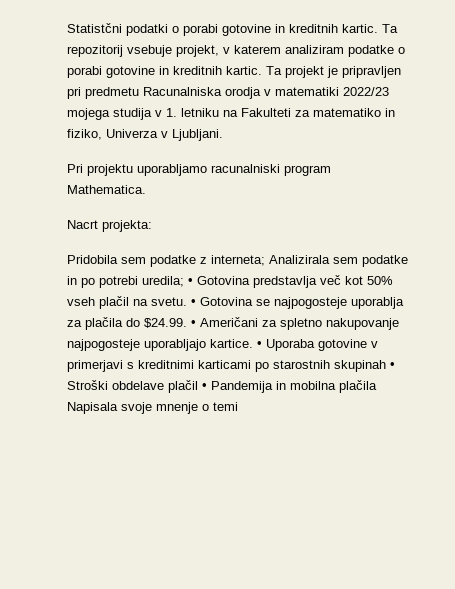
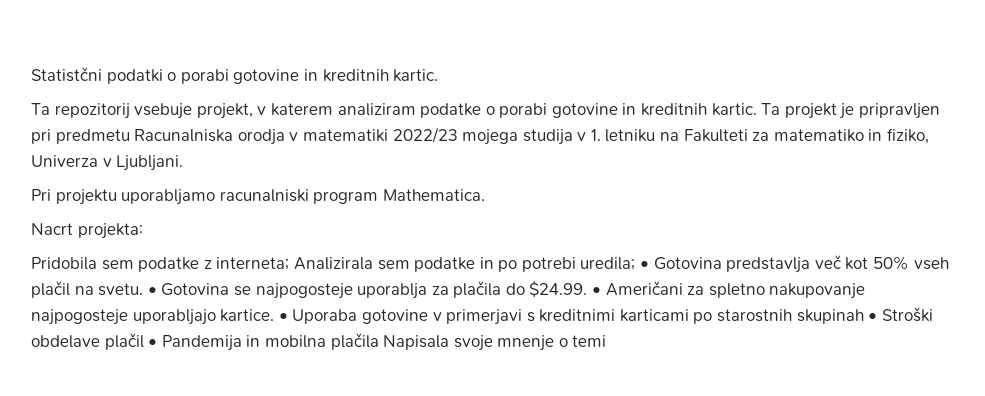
- Statistčni podatki o porabi gotovine in kreditnih kartic. Ta repozitorij vsebuje projekt, v katerem analiziram podatke o porabi gotovine in kreditnih kartic.
+ Statistčni podatki o porabi gotovine in kreditnih kartic.
+ Ta repozitorij vsebuje projekt, v katerem analiziram podatke o porabi gotovine in kreditnih kartic.

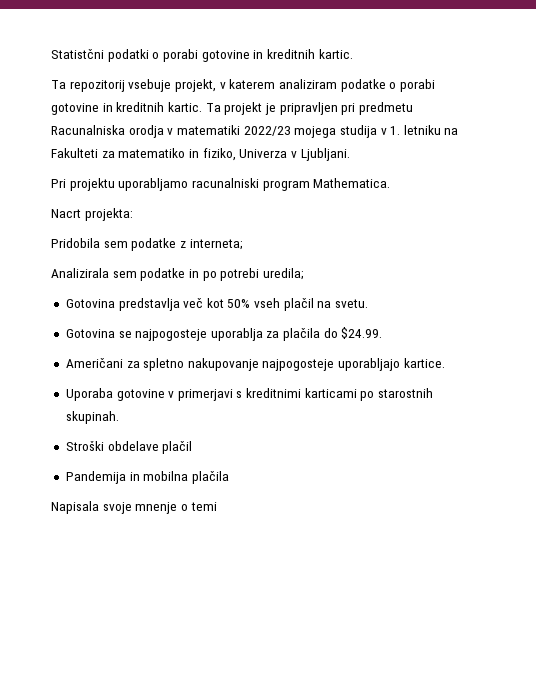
- Pridobila sem podatke z interneta; Analizirala sem podatke in po potrebi uredila; • Gotovina predstavlja več kot 50% vseh plačil na svetu. • Gotovina se najpogosteje uporablja za plačila do $24.99. • Američani za spletno nakupovanje najpogosteje uporabljajo kartice. • Uporaba gotovine v primerjavi s kreditnimi karticami po starostnih skupinah • Stroški obdelave plačil • Pandemija in mobilna plačila Napisala svoje mnenje o temi
+ Pridobila sem podatke z interneta;
+ Analizirala sem podatke in po potrebi uredila;
+ Gotovina predstavlja več kot 50% vseh plačil na svetu.
+ Gotovina se najpogosteje uporablja za plačila do $24.99.
+ Američani za spletno nakupovanje najpogosteje uporabljajo kartice.
+ Uporaba gotovine v primerjavi s kreditnimi karticami po starostnih skupinah.
+ Stroški obdelave plačil
+ Pandemija in mobilna plačila
+ Napisala svoje mnenje o temi

